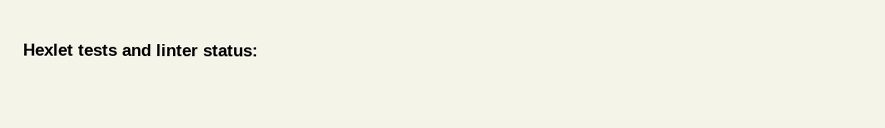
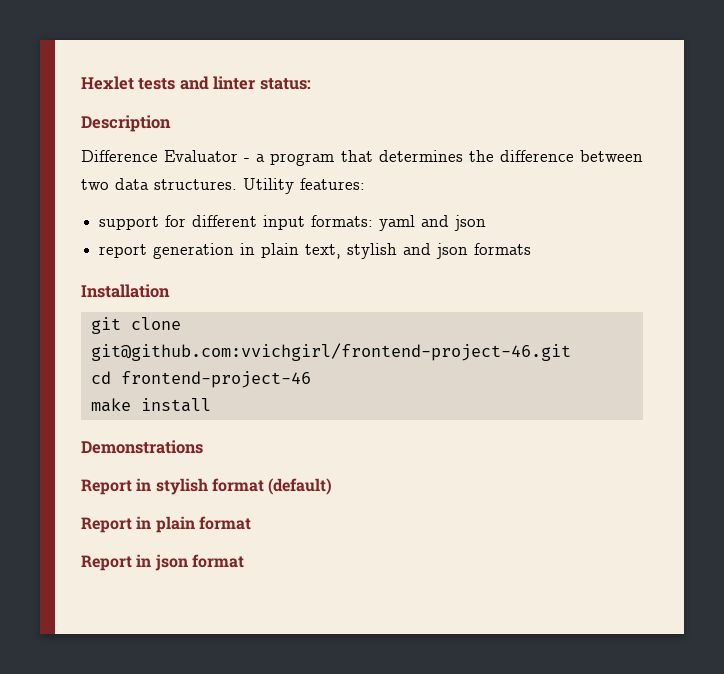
+ Description
+ Difference Evaluator - a program that determines the difference between two data structures. Utility features:
+ support for different input formats: yaml and json
+ report generation in plain text, stylish and json formats
+ Installation
+ git clone git@github.com:vvichgirl/frontend-project-46.git
+ cd frontend-project-46
+ make install
+ Demonstrations
+ Report in stylish format (default)
+ Report in plain format
+ Report in json format

